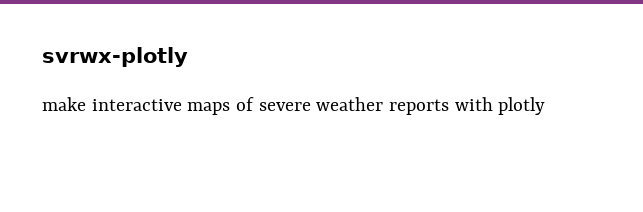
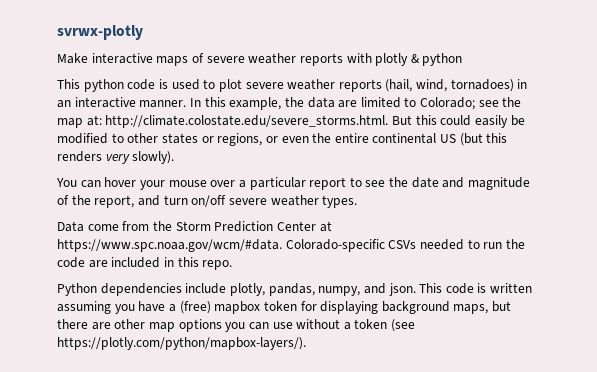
- make interactive maps of severe weather reports with plotly
+ Make interactive maps of severe weather reports with plotly & python
+ This python code is used to plot severe weather reports (hail, wind, tornadoes) in an interactive manner. In this example, the data are limited to Colorado; see the map at: http://climate.colostate.edu/severe_storms.html. But this could easily be modified to other states or regions, or even the entire continental US (but this renders very slowly).
+ You can hover your mouse over a particular report to see the date and magnitude of the report, and turn on/off severe weather types.
+ Data come from the Storm Prediction Center at https://www.spc.noaa.gov/wcm/#data. Colorado-specific CSVs needed to run the code are included in this repo.
+ Python dependencies include plotly, pandas, numpy, and json. This code is written assuming you have a (free) mapbox token for displaying background maps, but there are other map options you can use without a token (see https://plotly.com/python/mapbox-layers/).

